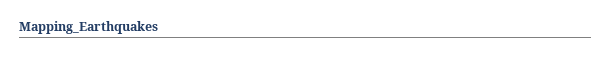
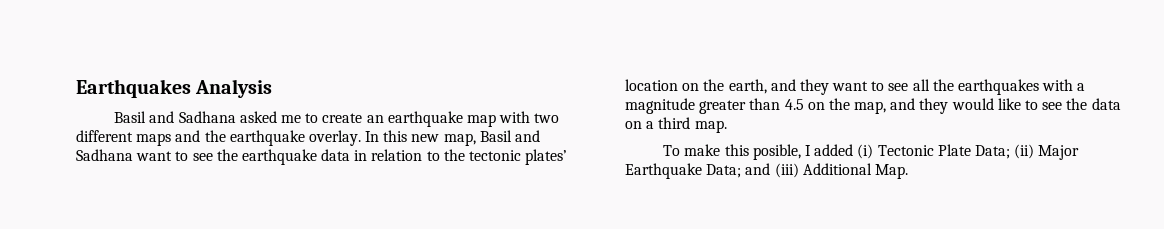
- Mapping_Earthquakes
+ Earthquakes Analysis
+ Basil and Sadhana asked me to create an earthquake map with two different maps and the earthquake overlay. In this new map, Basil and Sadhana want to see the earthquake data in relation to the tectonic plates’ location on the earth, and they want to see all the earthquakes with a magnitude greater than 4.5 on the map, and they would like to see the data on a third map.
+ To make this posible, I added (i) Tectonic Plate Data; (ii) Major Earthquake Data; and (iii) Additional Map.

